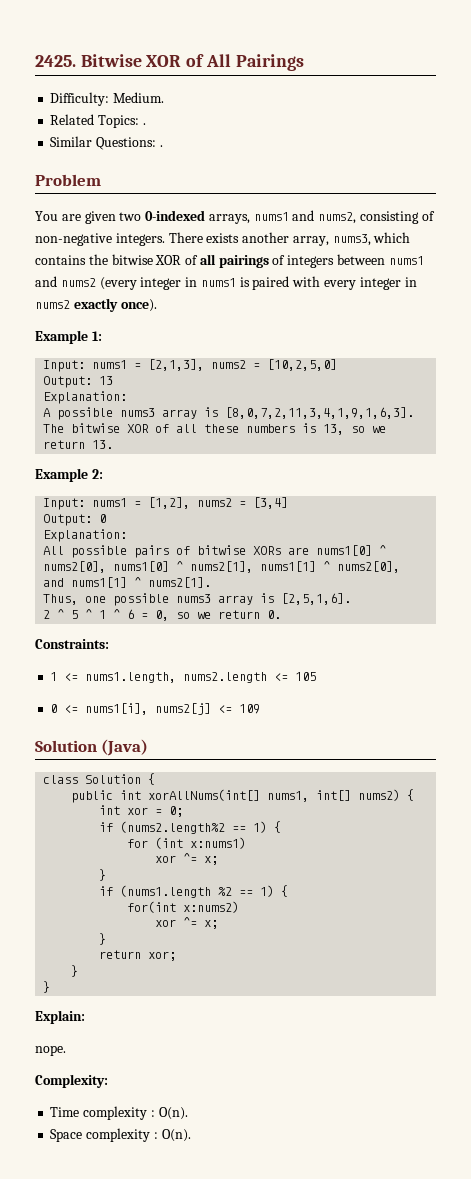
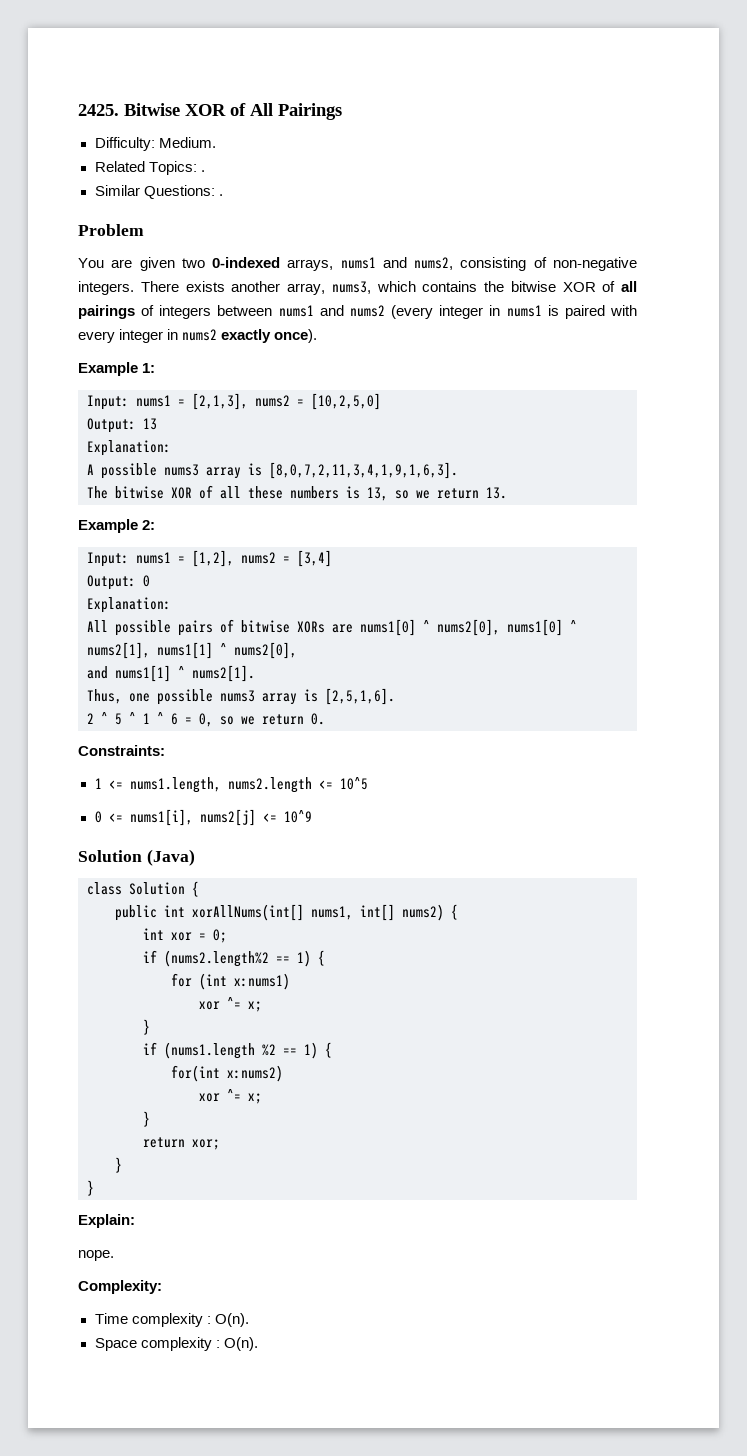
- 1 <= nums1.length, nums2.length <= 105
+ 1 <= nums1.length, nums2.length <= 10^5
- 0 <= nums1[i], nums2[j] <= 109
+ 0 <= nums1[i], nums2[j] <= 10^9

